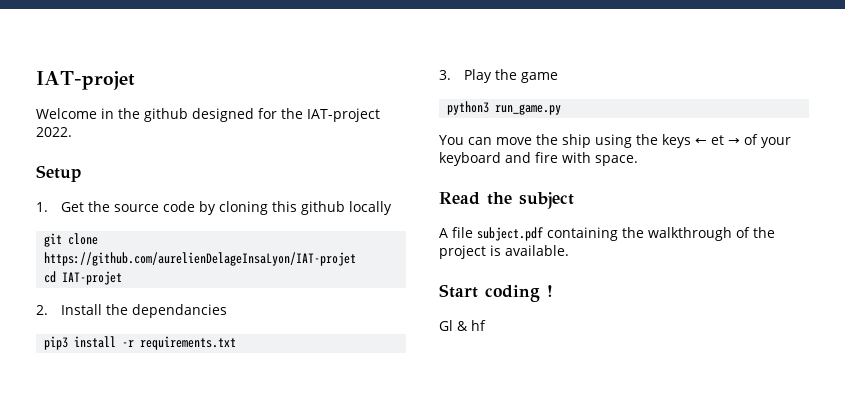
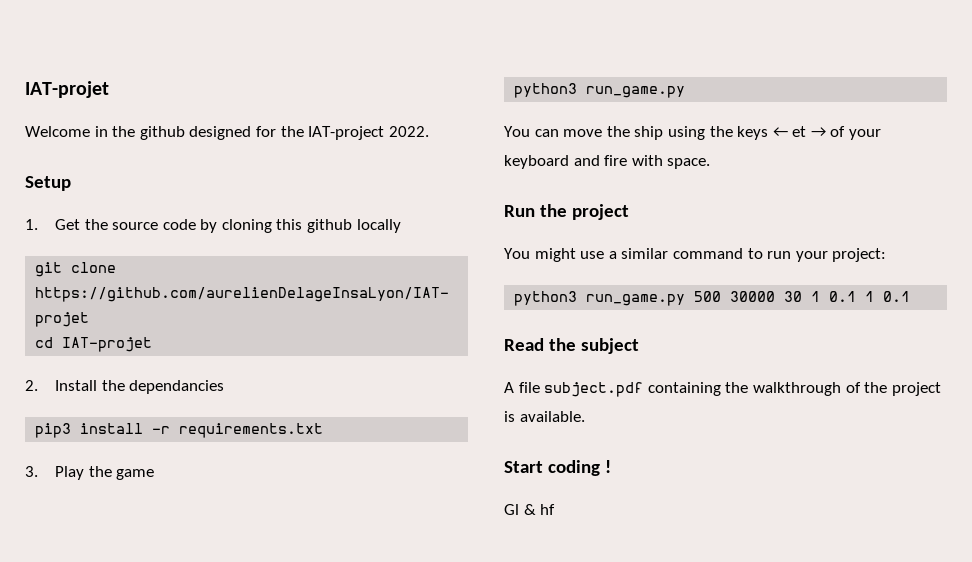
+ Run the project
+ You might use a similar command to run your project:
+ python3 run_game.py 500 30000 30 1 0.1 1 0.1

